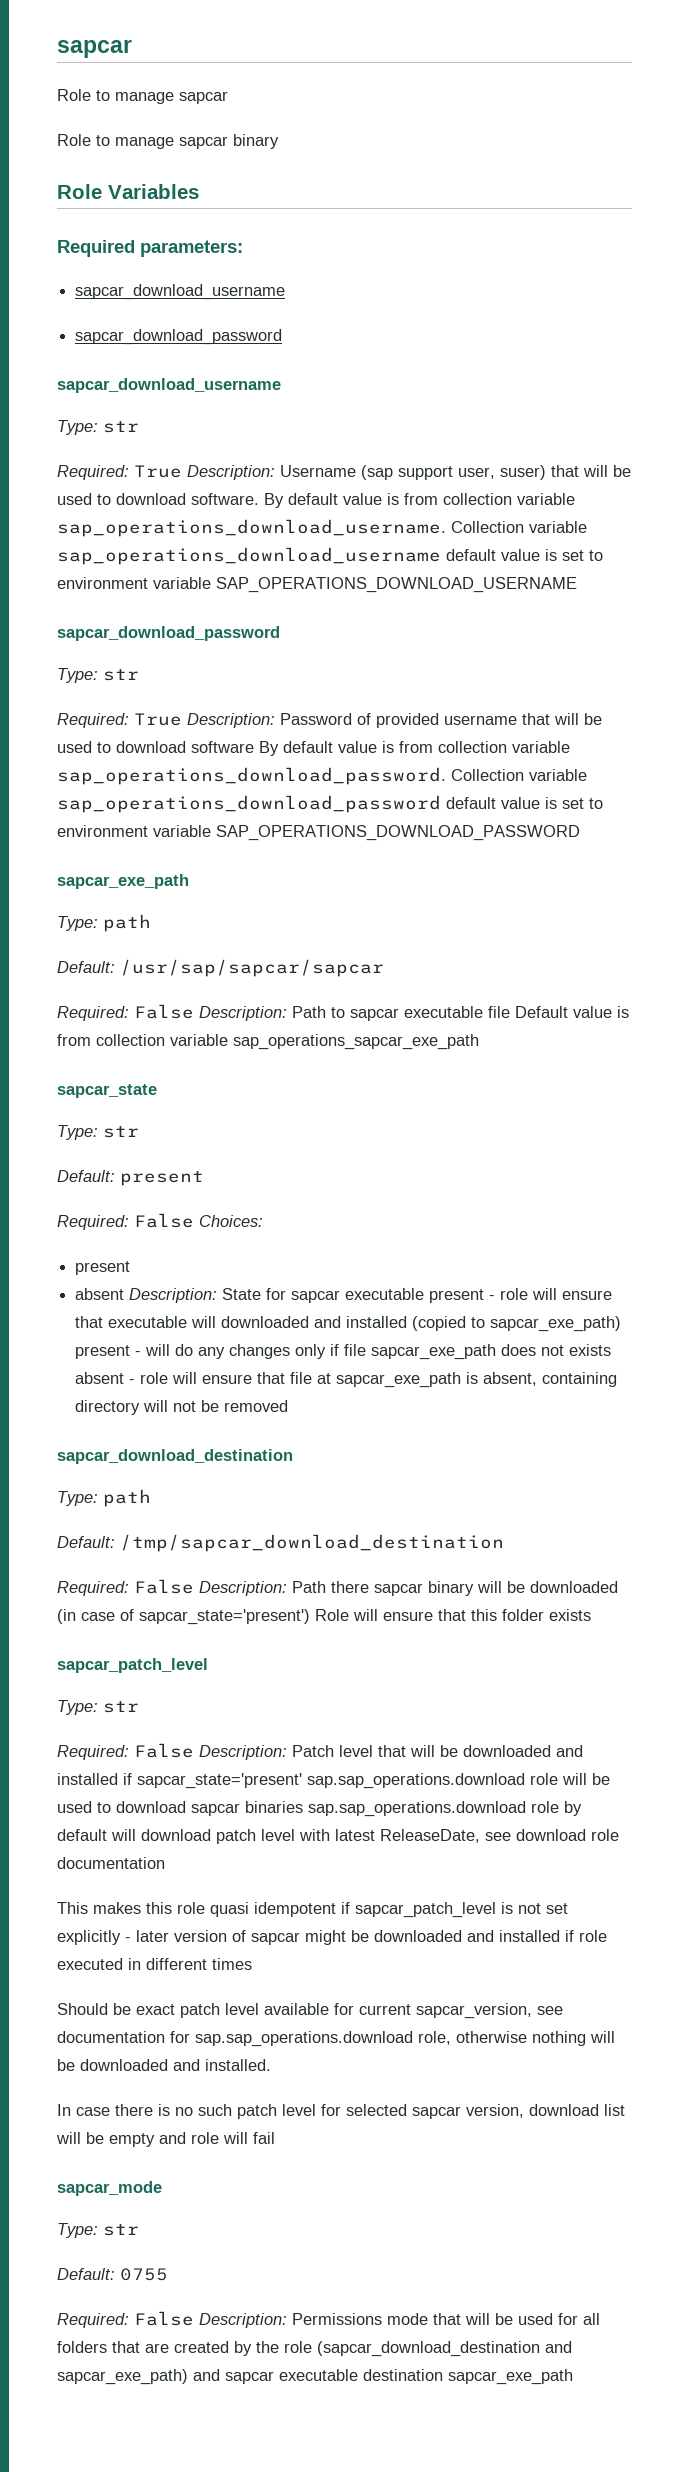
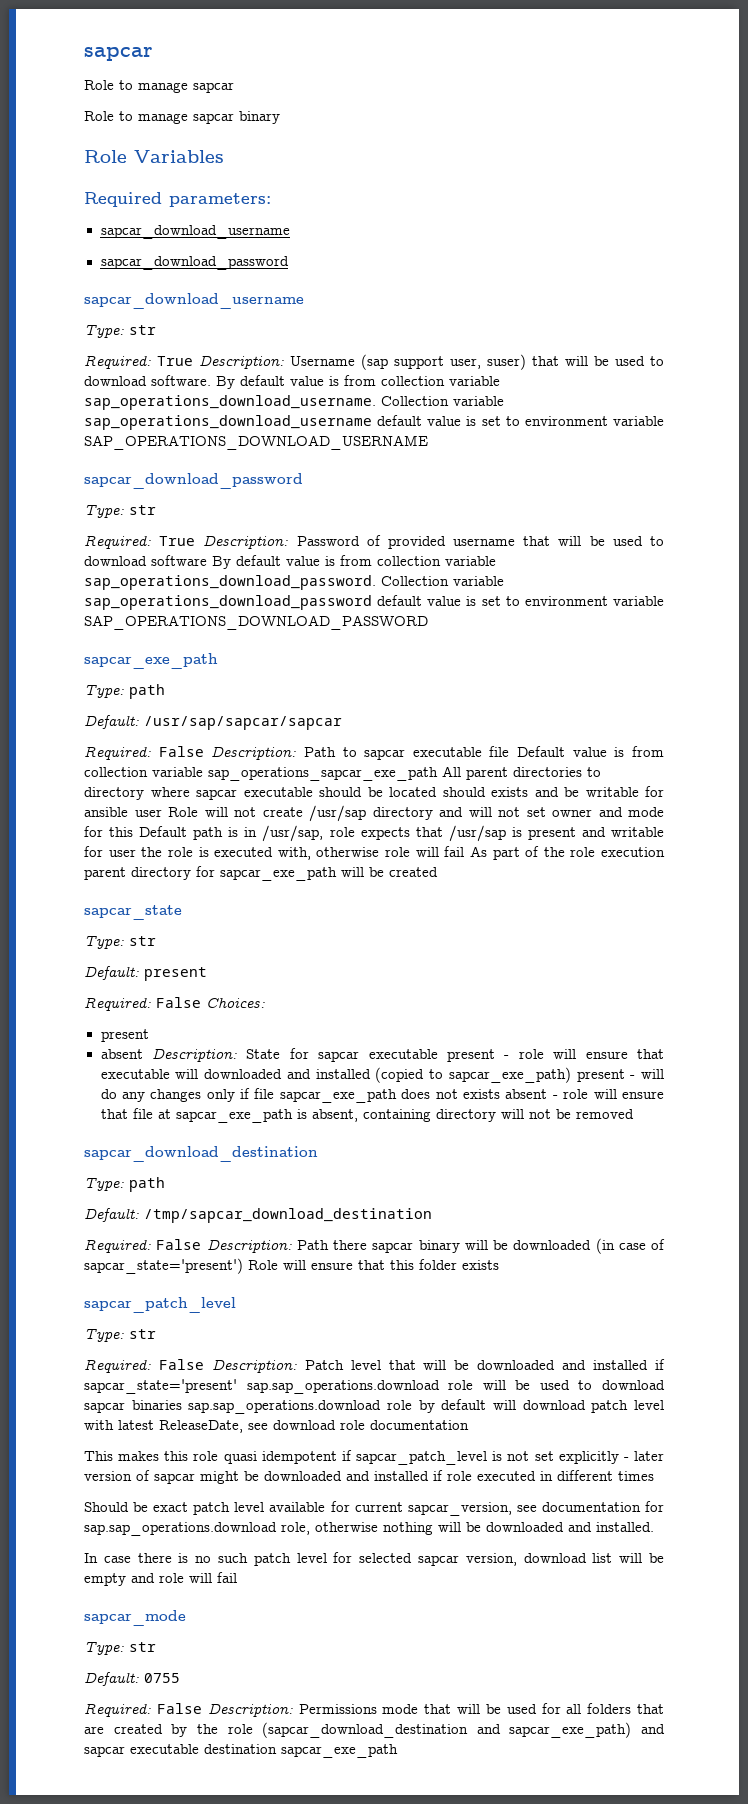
- Required: False Description: Path to sapcar executable file Default value is from collection variable sap_operations_sapcar_exe_path
+ Required: False Description: Path to sapcar executable file Default value is from collection variable sap_operations_sapcar_exe_path All parent directories to directory where sapcar executable should be located should exists and be writable for ansible user Role will not create /usr/sap directory and will not set owner and mode for this Default path is in /usr/sap, role expects that /usr/sap is present and writable for user the role is executed with, otherwise role will fail As part of the role execution parent directory for sapcar_exe_path will be created

